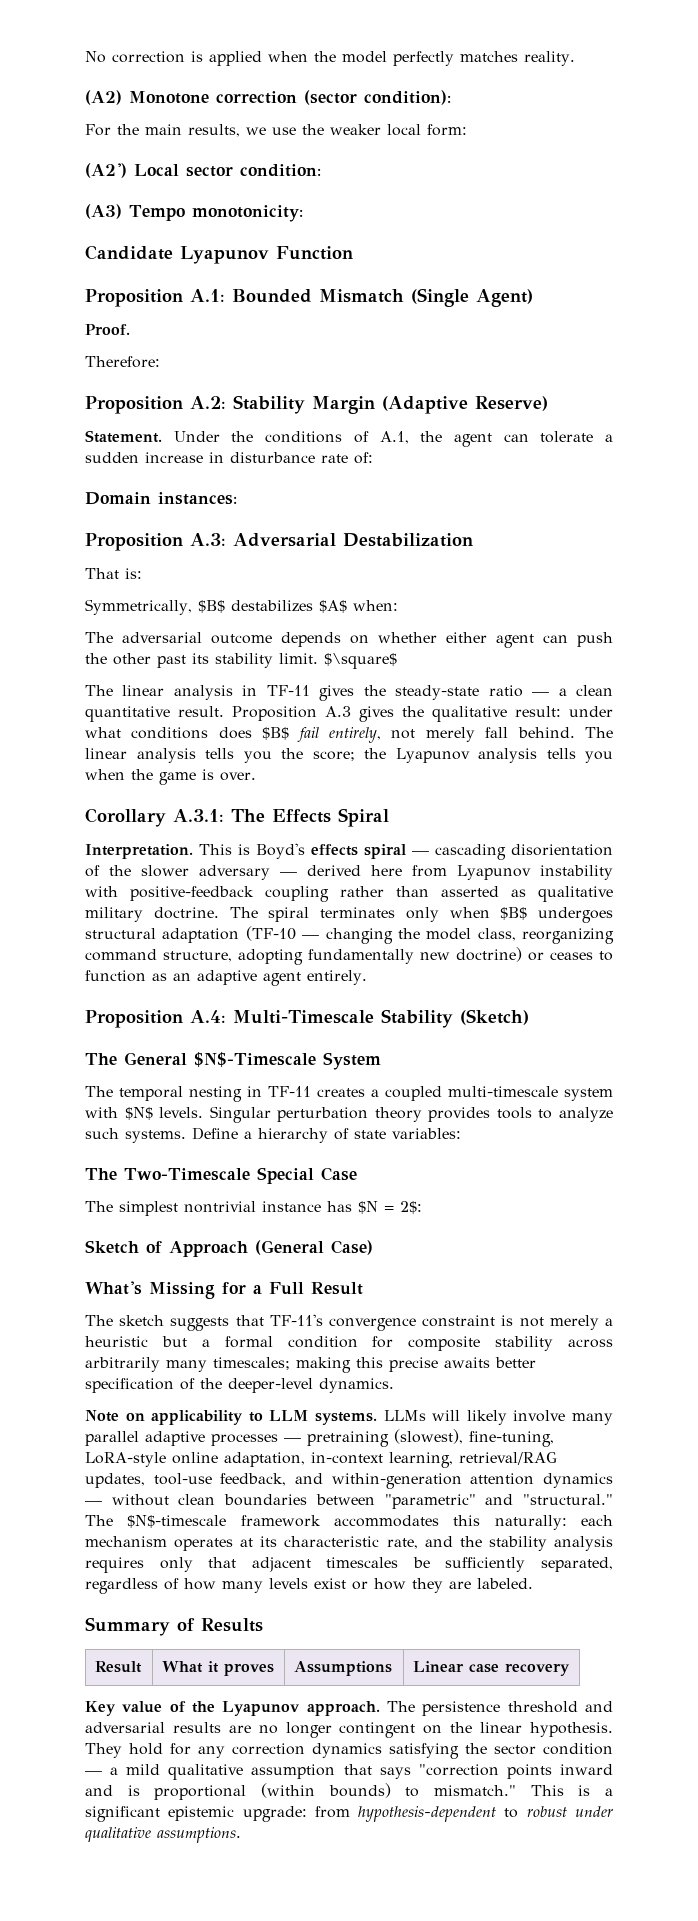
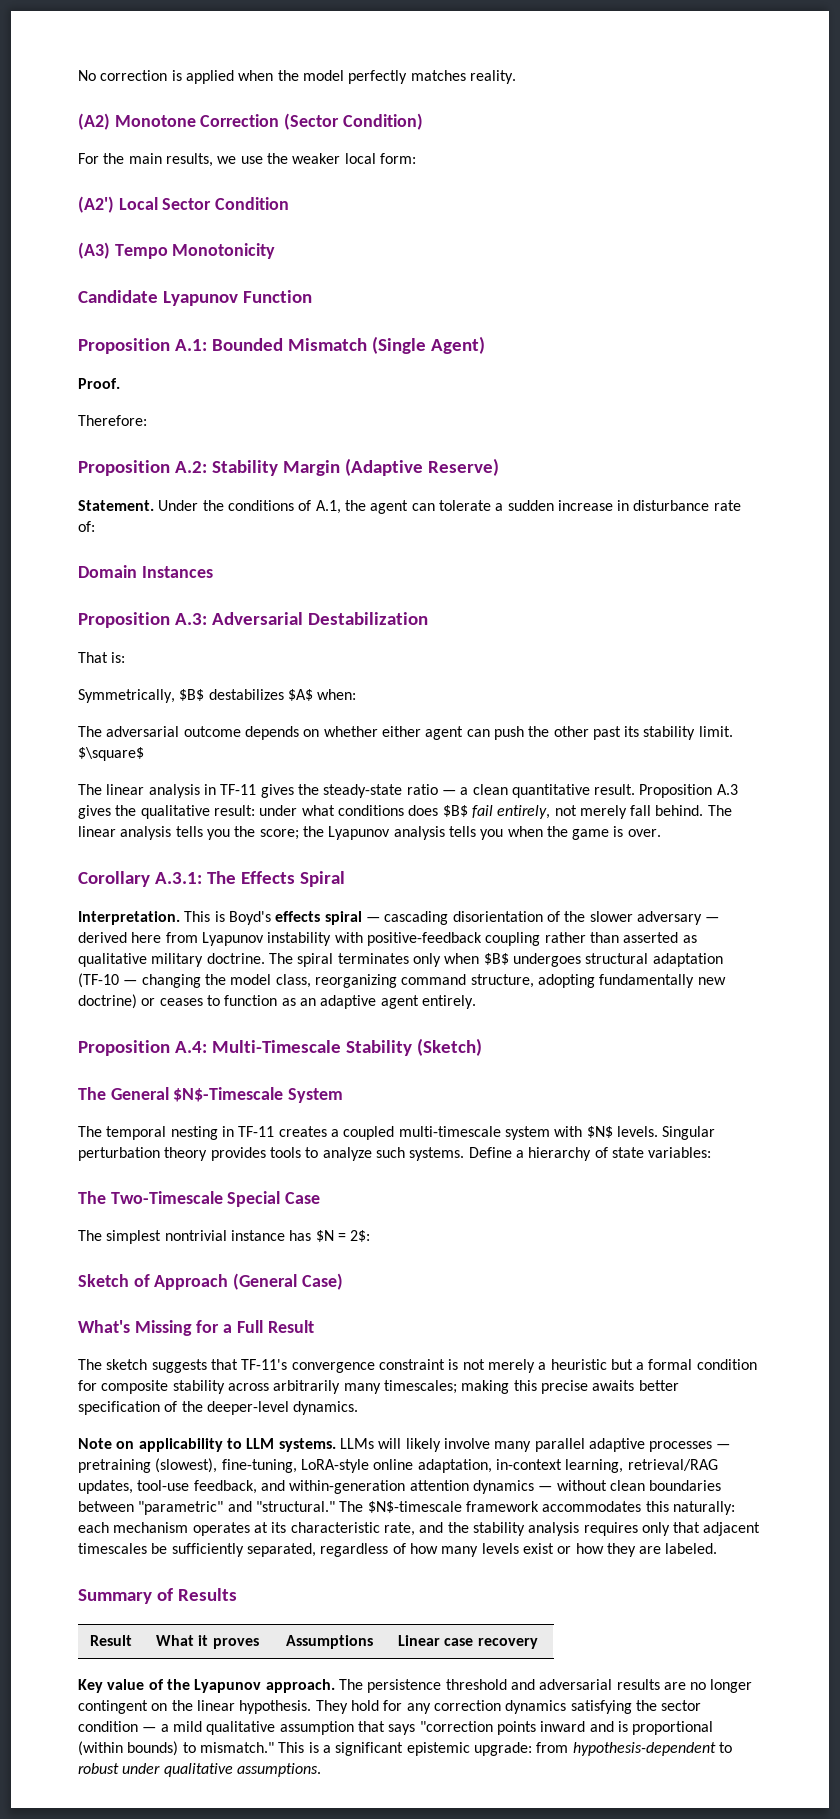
- (A2) Monotone correction (sector condition):
+ (A2) Monotone Correction (Sector Condition)
- (A2') Local sector condition:
+ (A2') Local Sector Condition
- (A3) Tempo monotonicity:
+ (A3) Tempo Monotonicity
- Domain instances:
+ Domain Instances

